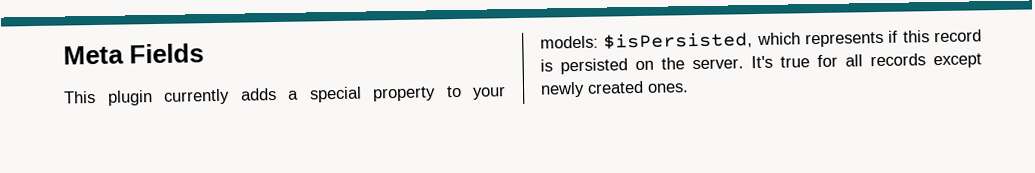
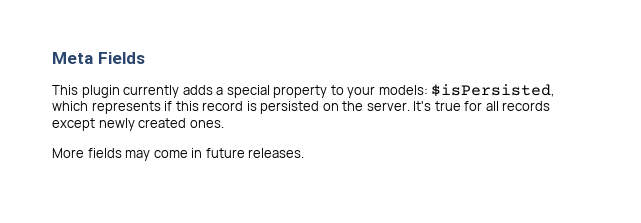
+ More fields may come in future releases.

